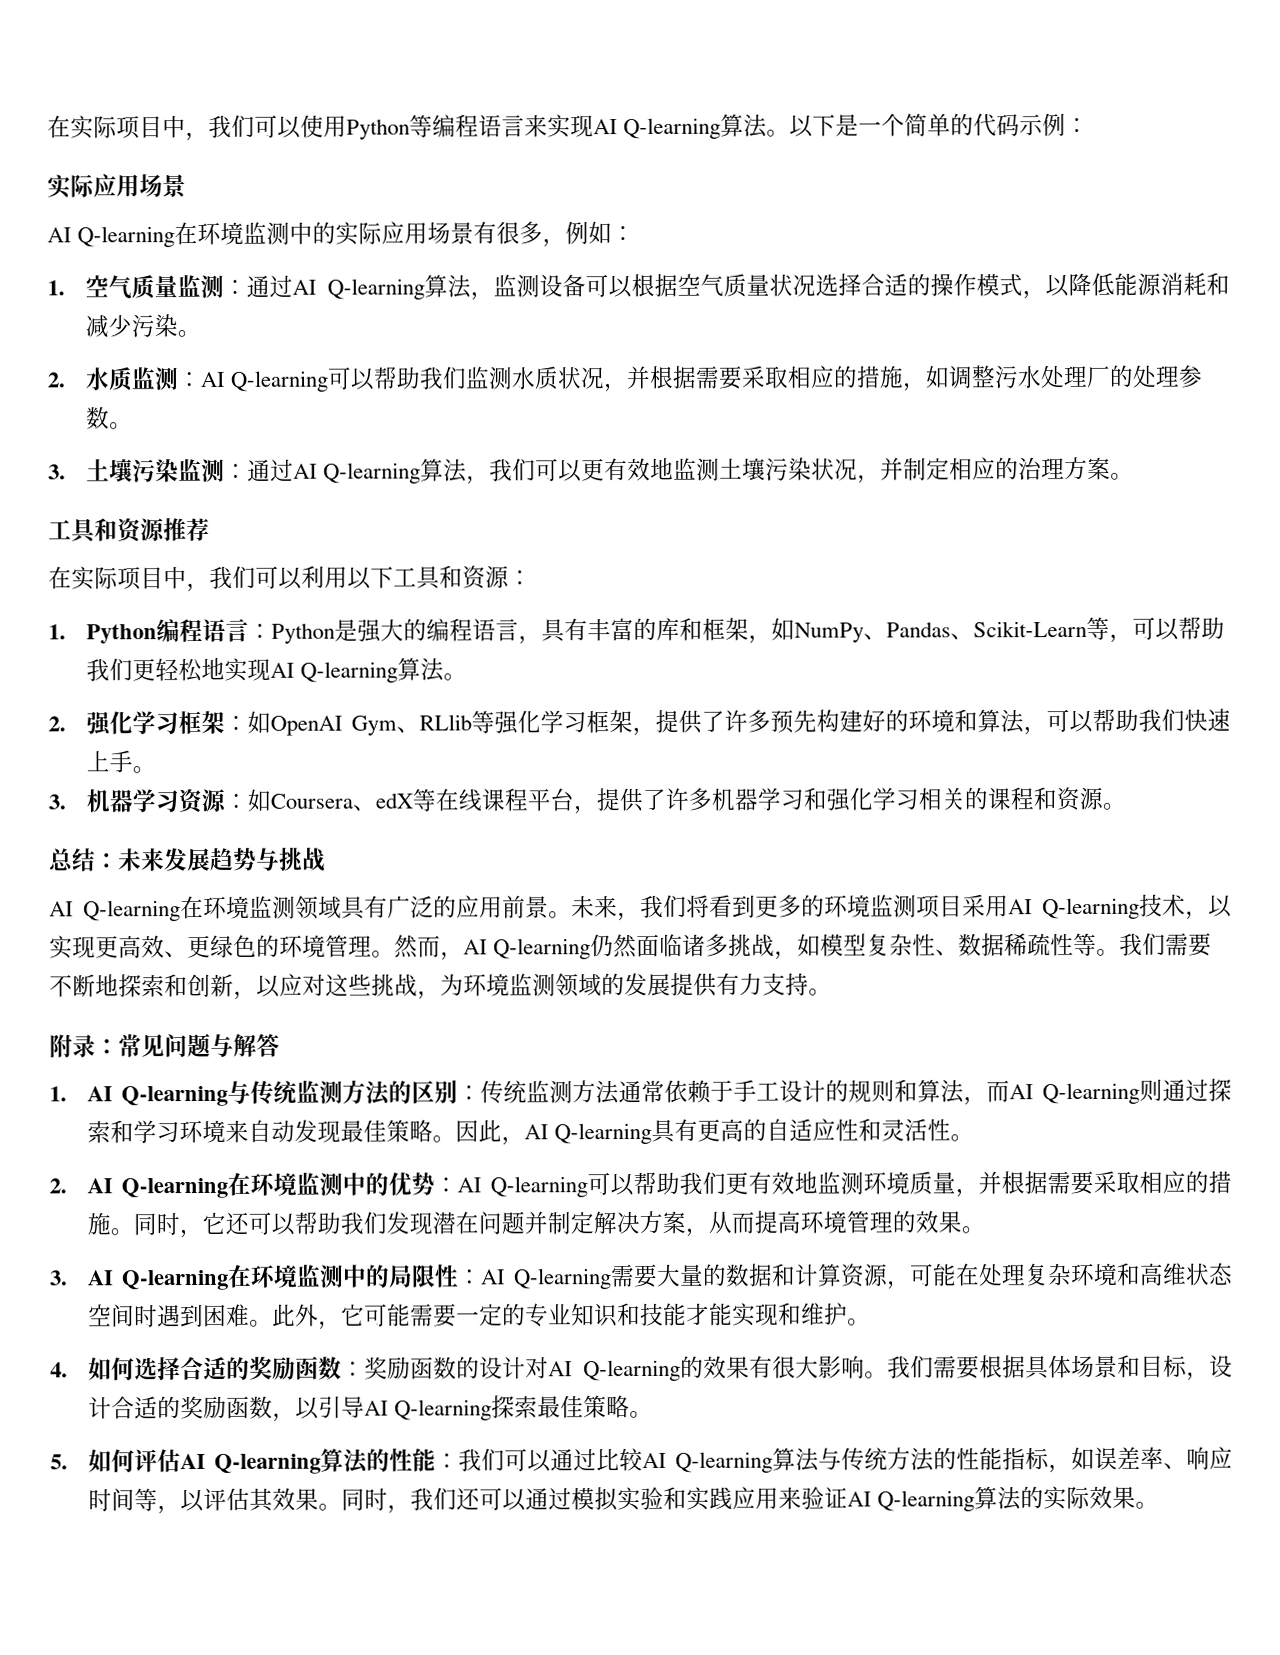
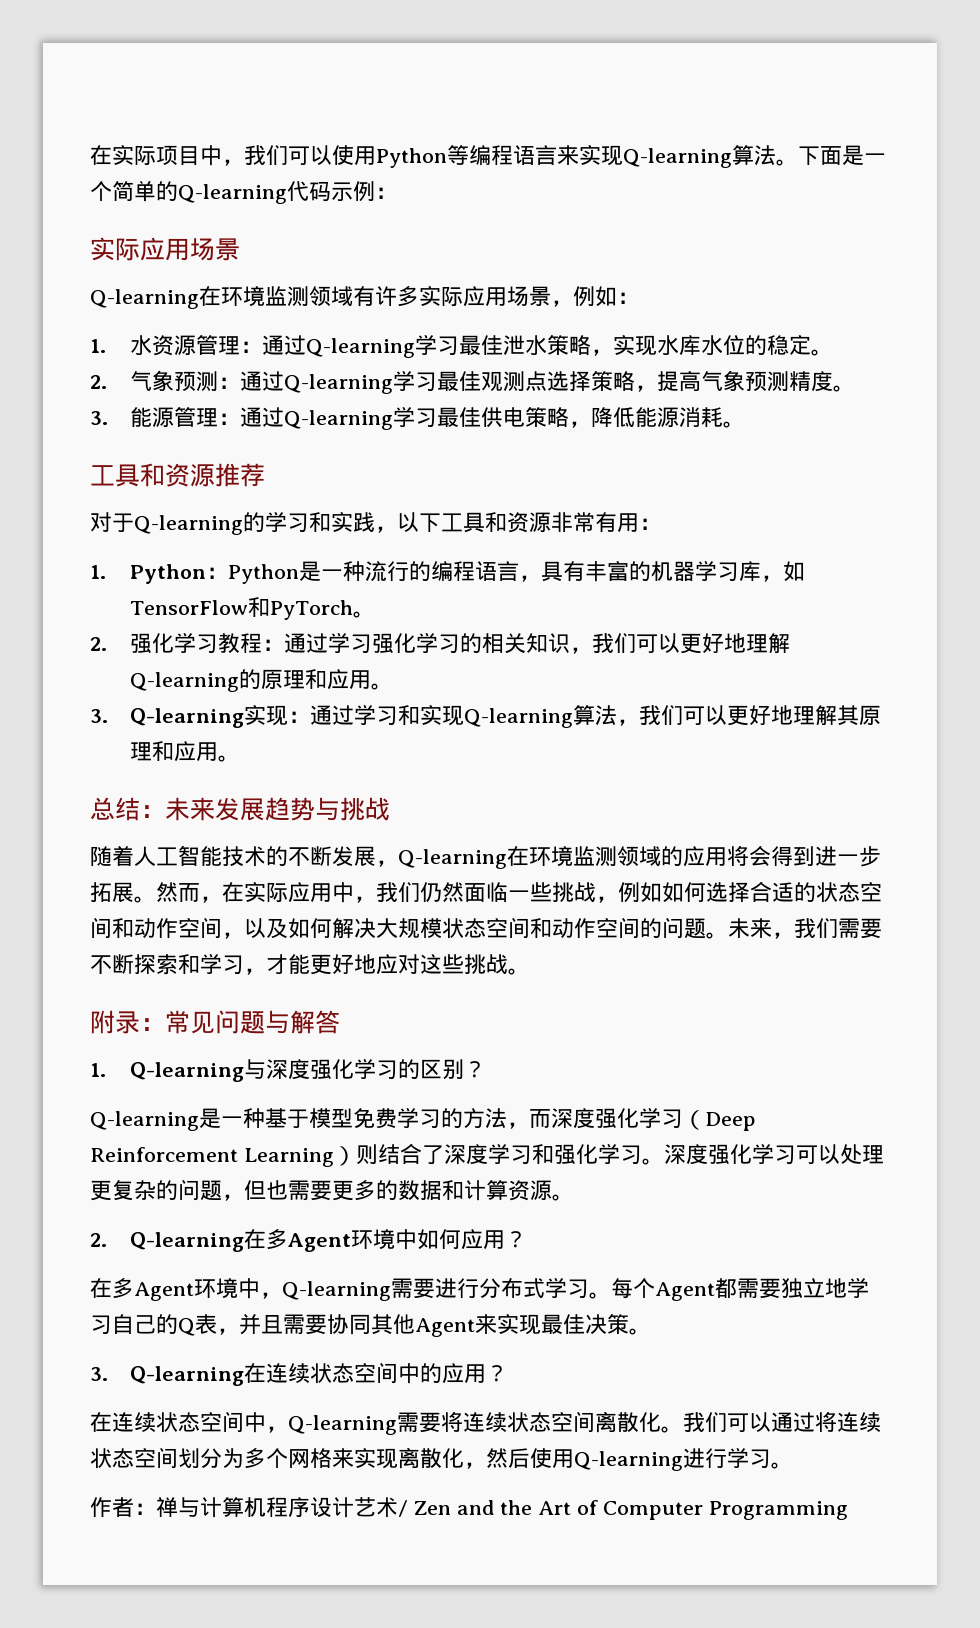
- 在实际项目中，我们可以使用Python等编程语言来实现AI Q-learning算法。以下是一个简单的代码示例：
+ 在实际项目中，我们可以使用Python等编程语言来实现Q-learning算法。下面是一个简单的Q-learning代码示例：
- AI Q-learning在环境监测中的实际应用场景有很多，例如：
+ Q-learning在环境监测领域有许多实际应用场景，例如：
- 1.空气质量监测：通过AI Q-learning算法，监测设备可以根据空气质量状况选择合适的操作模式，以降低能源消耗和减少污染。
- 2.水质监测：AI Q-learning可以帮助我们监测水质状况，并根据需要采取相应的措施，如调整污水处理厂的处理参数。
- 3.土壤污染监测：通过AI Q-learning算法，我们可以更有效地监测土壤污染状况，并制定相应的治理方案。
+ 1.水资源管理：通过Q-learning学习最佳泄水策略，实现水库水位的稳定。
+ 2.气象预测：通过Q-learning学习最佳观测点选择策略，提高气象预测精度。
+ 3.能源管理：通过Q-learning学习最佳供电策略，降低能源消耗。
  工具和资源推荐
- 在实际项目中，我们可以利用以下工具和资源：
+ 对于Q-learning的学习和实践，以下工具和资源非常有用：
- 1. Python编程语言：Python是强大的编程语言，具有丰富的库和框架，如NumPy、Pandas、Scikit-Learn等，可以帮助我们更轻松地实现AI Q-learning算法。
- 2.强化学习框架：如OpenAI Gym、RLlib等强化学习框架，提供了许多预先构建好的环境和算法，可以帮助我们快速上手。
- 3.机器学习资源：如Coursera、edX等在线课程平台，提供了许多机器学习和强化学习相关的课程和资源。
+ 1. Python：Python是一种流行的编程语言，具有丰富的机器学习库，如TensorFlow和PyTorch。
+ 2.强化学习教程：通过学习强化学习的相关知识，我们可以更好地理解Q-learning的原理和应用。
+ 3. Q-learning实现：通过学习和实现Q-learning算法，我们可以更好地理解其原理和应用。
- AI Q-learning在环境监测领域具有广泛的应用前景。未来，我们将看到更多的环境监测项目采用AI Q-learning技术，以实现更高效、更绿色的环境管理。然而，AI Q-learning仍然面临诸多挑战，如模型复杂性、数据稀疏性等。我们需要不断地探索和创新，以应对这些挑战，为环境监测领域的发展提供有力支持。
+ 随着人工智能技术的不断发展，Q-learning在环境监测领域的应用将会得到进一步拓展。然而，在实际应用中，我们仍然面临一些挑战，例如如何选择合适的状态空间和动作空间，以及如何解决大规模状态空间和动作空间的问题。未来，我们需要不断探索和学习，才能更好地应对这些挑战。
- 1. AI Q-learning与传统监测方法的区别：传统监测方法通常依赖于手工设计的规则和算法，而AI Q-learning则通过探索和学习环境来自动发现最佳策略。因此，AI Q-learning具有更高的自适应性和灵活性。
- 2. AI Q-learning在环境监测中的优势：AI Q-learning可以帮助我们更有效地监测环境质量，并根据需要采取相应的措施。同时，它还可以帮助我们发现潜在问题并制定解决方案，从而提高环境管理的效果。
- 3. AI Q-learning在环境监测中的局限性：AI Q-learning需要大量的数据和计算资源，可能在处理复杂环境和高维状态空间时遇到困难。此外，它可能需要一定的专业知识和技能才能实现和维护。
- 4.如何选择合适的奖励函数：奖励函数的设计对AI Q-learning的效果有很大影响。我们需要根据具体场景和目标，设计合适的奖励函数，以引导AI Q-learning探索最佳策略。
- 5.如何评估AI Q-learning算法的性能：我们可以通过比较AI Q-learning算法与传统方法的性能指标，如误差率、响应时间等，以评估其效果。同时，我们还可以通过模拟实验和实践应用来验证AI Q-learning算法的实际效果。
+ 1. Q-learning与深度强化学习的区别？
+ Q-learning是一种基于模型免费学习的方法，而深度强化学习（Deep Reinforcement Learning）则结合了深度学习和强化学习。深度强化学习可以处理更复杂的问题，但也需要更多的数据和计算资源。
+ 2. Q-learning在多Agent环境中如何应用？
+ 在多Agent环境中，Q-learning需要进行分布式学习。每个Agent都需要独立地学习自己的Q表，并且需要协同其他Agent来实现最佳决策。
+ 3. Q-learning在连续状态空间中的应用？
+ 在连续状态空间中，Q-learning需要将连续状态空间离散化。我们可以通过将连续状态空间划分为多个网格来实现离散化，然后使用Q-learning进行学习。
+ 作者：禅与计算机程序设计艺术/ Zen and the Art of Computer Programming

